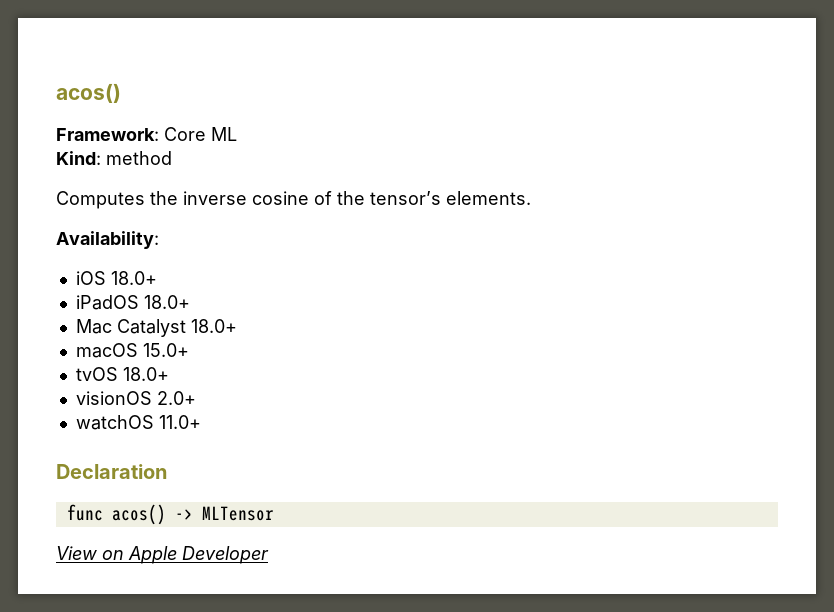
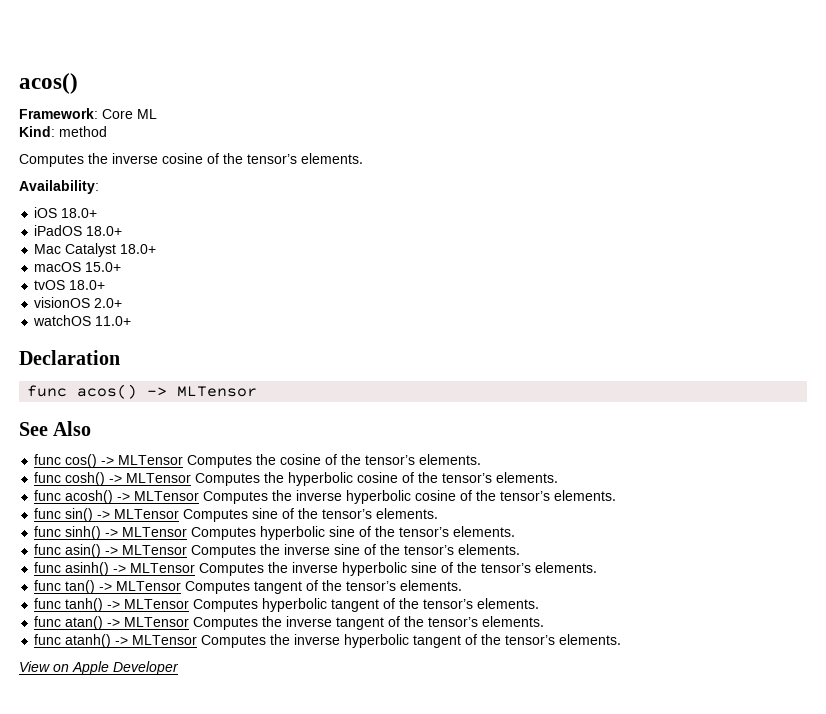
+ See Also
+ func cos() -> MLTensor Computes the cosine of the tensor’s elements.
+ func cosh() -> MLTensor Computes the hyperbolic cosine of the tensor’s elements.
+ func acosh() -> MLTensor Computes the inverse hyperbolic cosine of the tensor’s elements.
+ func sin() -> MLTensor Computes sine of the tensor’s elements.
+ func sinh() -> MLTensor Computes hyperbolic sine of the tensor’s elements.
+ func asin() -> MLTensor Computes the inverse sine of the tensor’s elements.
+ func asinh() -> MLTensor Computes the inverse hyperbolic sine of the tensor’s elements.
+ func tan() -> MLTensor Computes tangent of the tensor’s elements.
+ func tanh() -> MLTensor Computes hyperbolic tangent of the tensor’s elements.
+ func atan() -> MLTensor Computes the inverse tangent of the tensor’s elements.
+ func atanh() -> MLTensor Computes the inverse hyperbolic tangent of the tensor’s elements.

